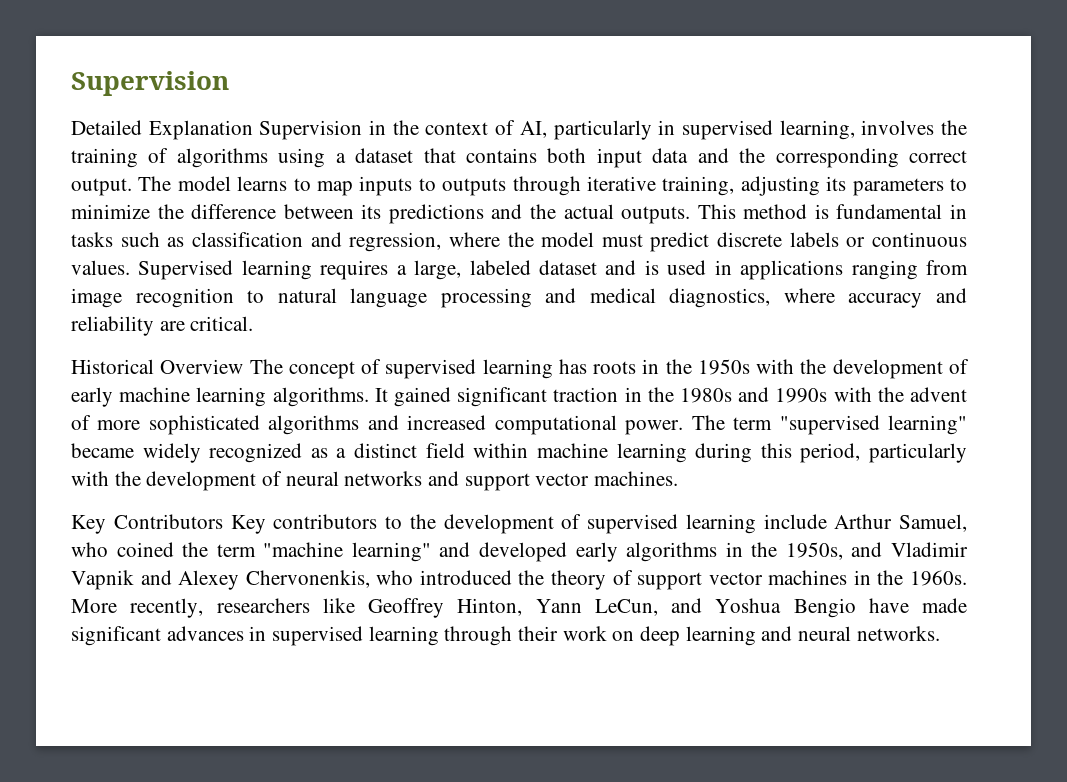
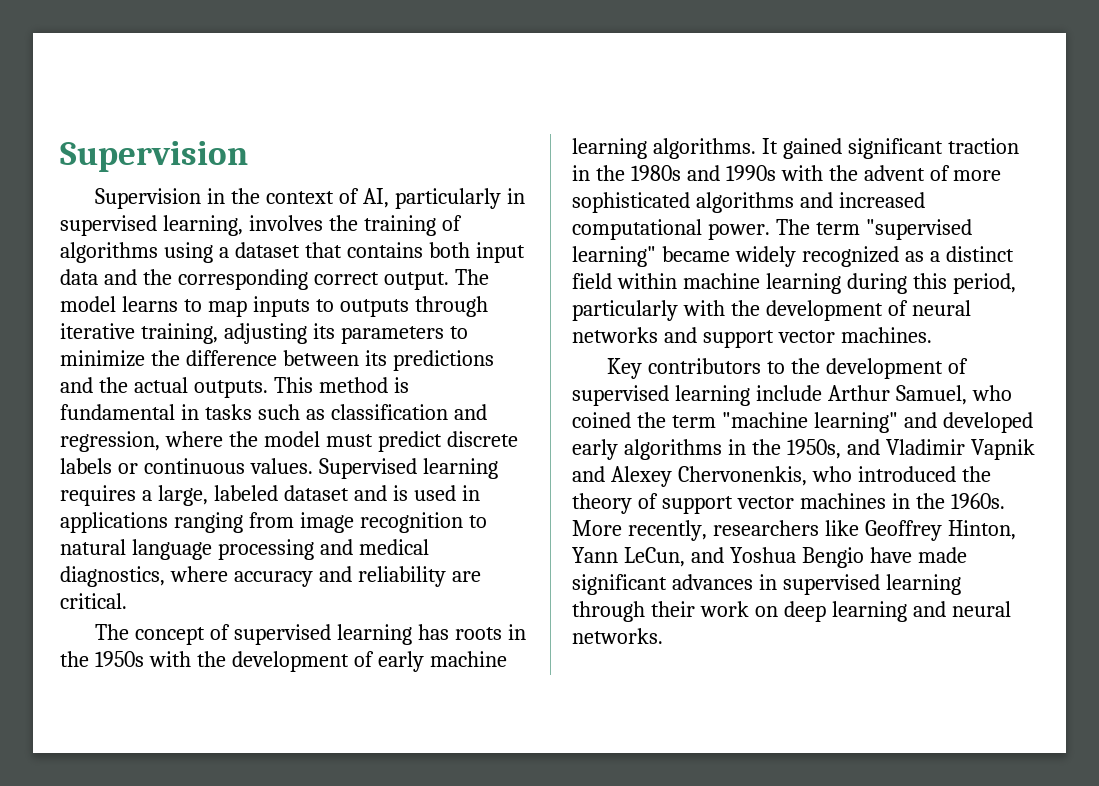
- Detailed Explanation Supervision in the context of AI, particularly in supervised learning, involves the training of algorithms using a dataset that contains both input data and the corresponding correct output.
+ Supervision in the context of AI, particularly in supervised learning, involves the training of algorithms using a dataset that contains both input data and the corresponding correct output.
- Historical Overview The concept of supervised learning has roots in the 1950s with the development of early machine learning algorithms.
+ The concept of supervised learning has roots in the 1950s with the development of early machine learning algorithms.
- Key Contributors Key contributors to the development of supervised learning include Arthur Samuel, who coined the term "machine learning" and developed early algorithms in the 1950s, and Vladimir Vapnik and Alexey Chervonenkis, who introduced the theory of support vector machines in the 1960s.
+ Key contributors to the development of supervised learning include Arthur Samuel, who coined the term "machine learning" and developed early algorithms in the 1950s, and Vladimir Vapnik and Alexey Chervonenkis, who introduced the theory of support vector machines in the 1960s.

